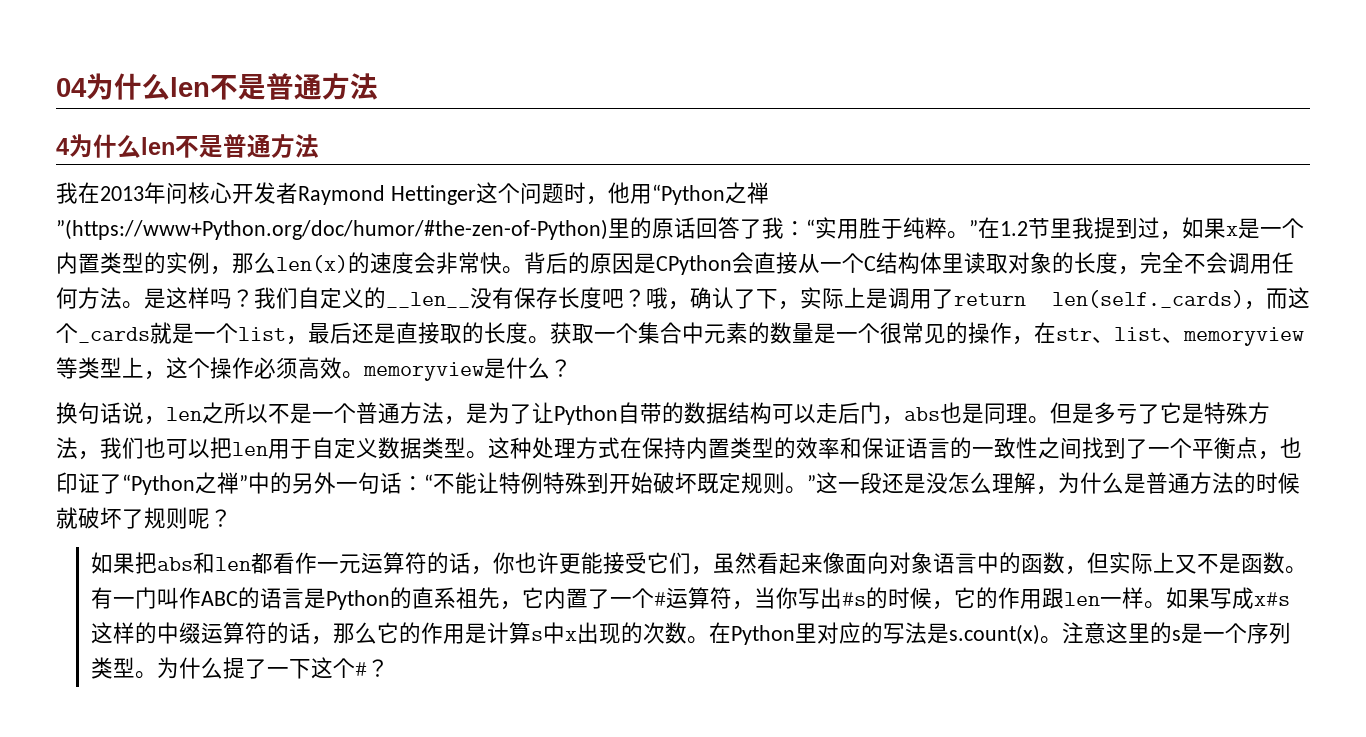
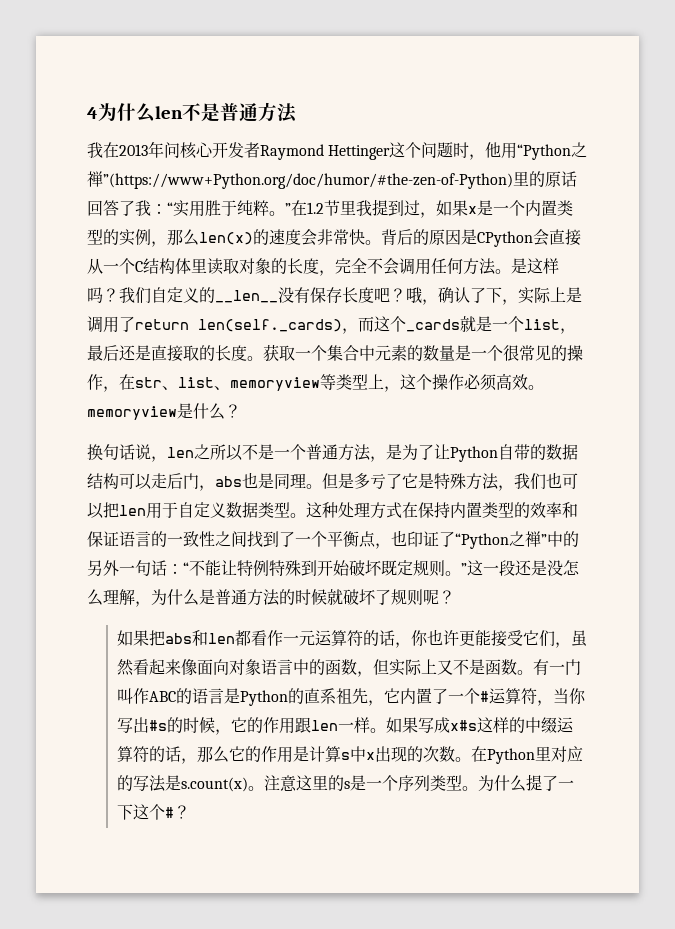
- 04为什么len不是普通方法

